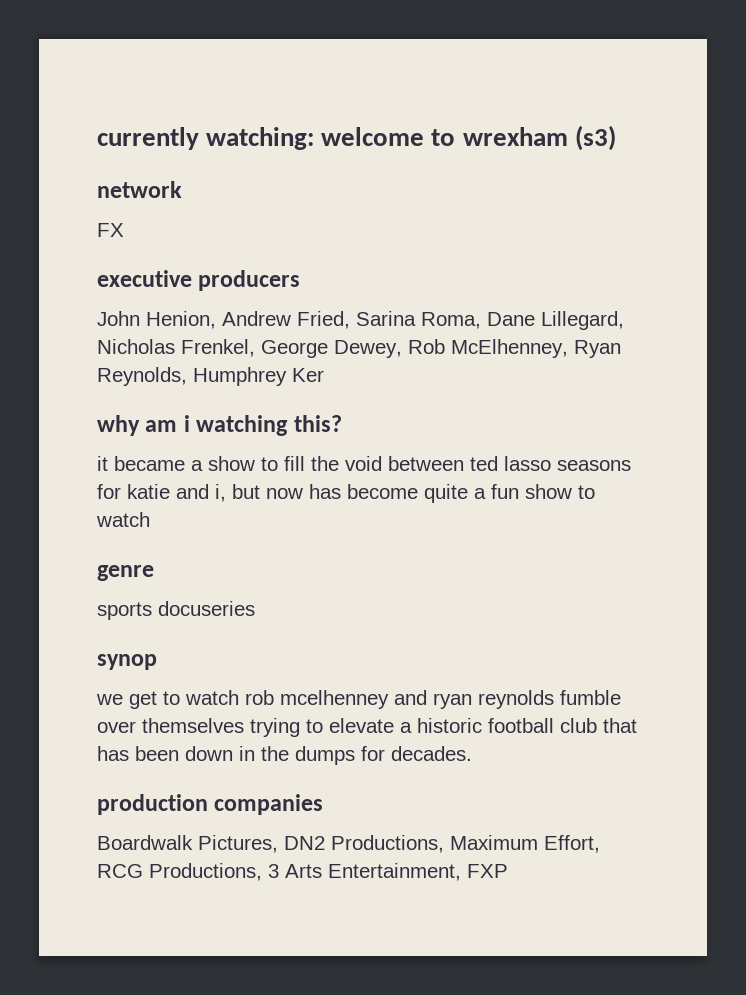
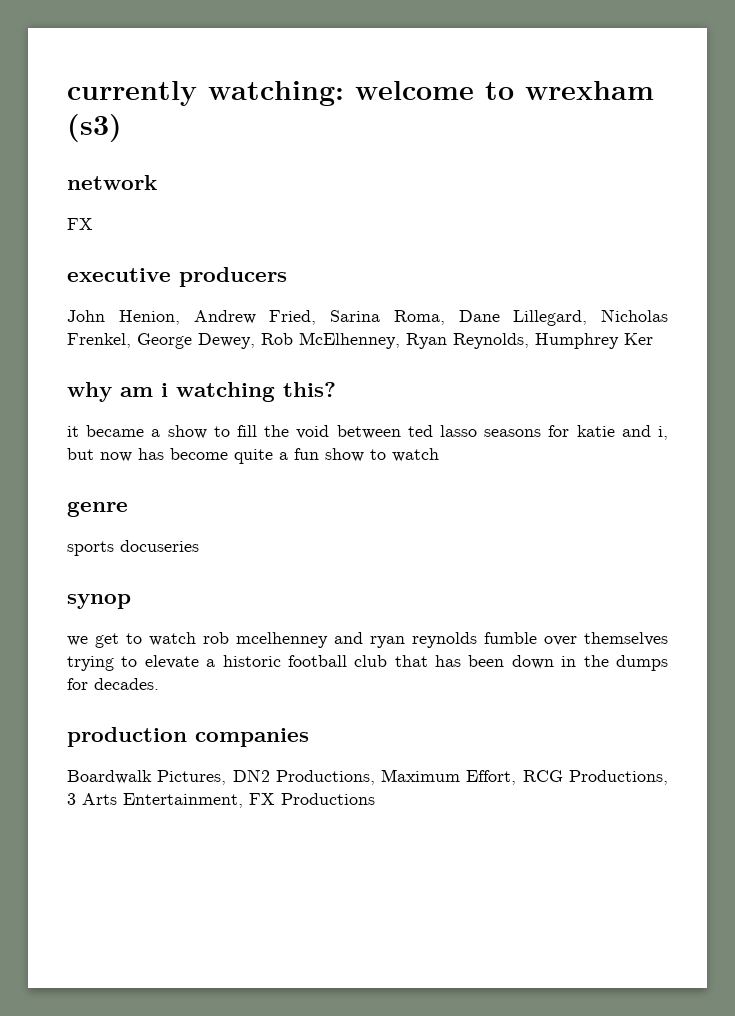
- Boardwalk Pictures, DN2 Productions, Maximum Effort, RCG Productions, 3 Arts Entertainment, FXP
+ Boardwalk Pictures, DN2 Productions, Maximum Effort, RCG Productions, 3 Arts Entertainment, FX Productions

